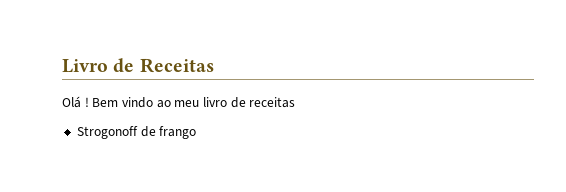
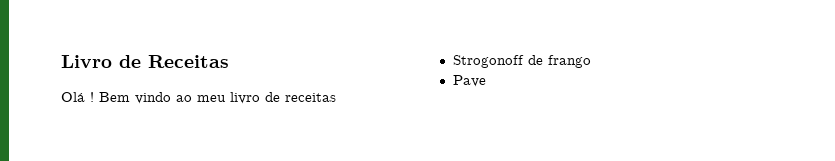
+ Pave

